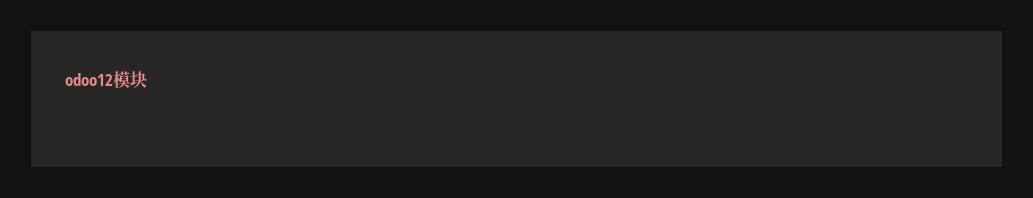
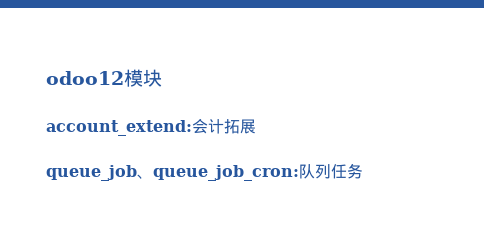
+ account_extend:会计拓展
+ queue_job、queue_job_cron:队列任务

